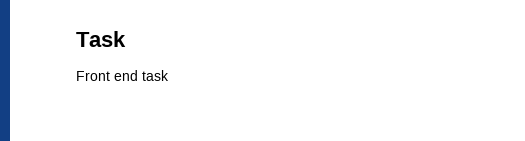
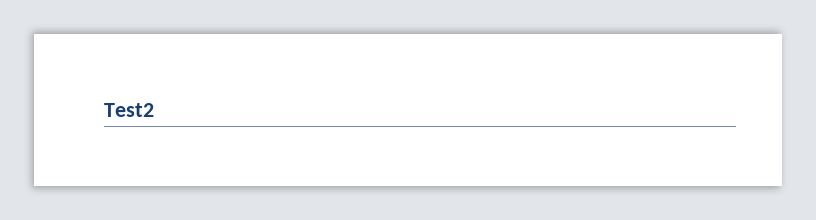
- Task
- Front end task
+ Test2

